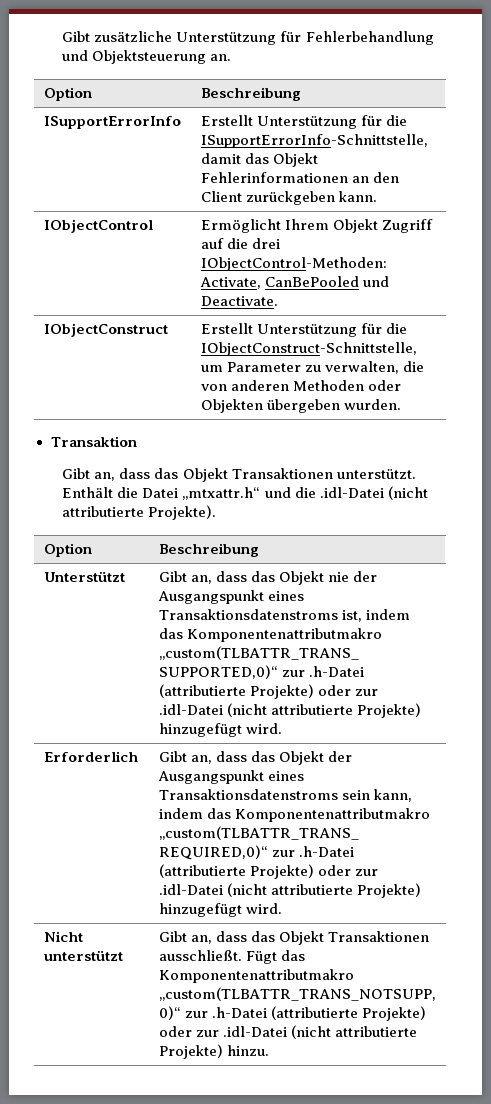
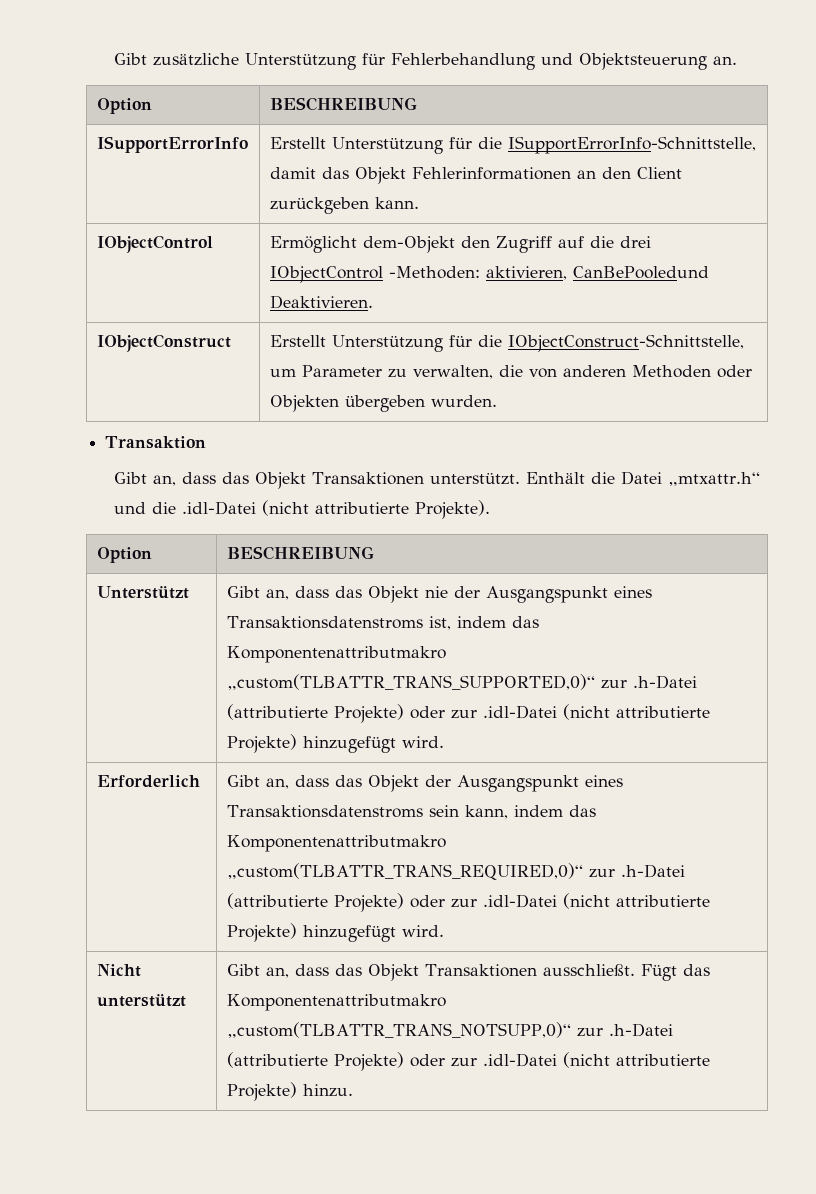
  Gibt zusätzliche Unterstützung für Fehlerbehandlung und Objektsteuerung an.
- Option | Beschreibung
+ Option | BESCHREIBUNG
- IObjectControl | Ermöglicht Ihrem Objekt Zugriff auf die drei IObjectControl-Methoden: Activate, CanBePooled und Deactivate.
+ IObjectControl | Ermöglicht dem-Objekt den Zugriff auf die drei IObjectControl -Methoden: aktivieren, CanBePooledund Deaktivieren.
  Enthält die Datei „mtxattr.h“ und die .idl-Datei (nicht attributierte Projekte).
- Option | Beschreibung
+ Option | BESCHREIBUNG

